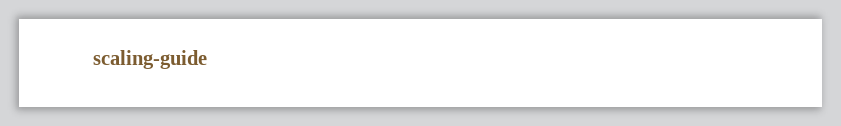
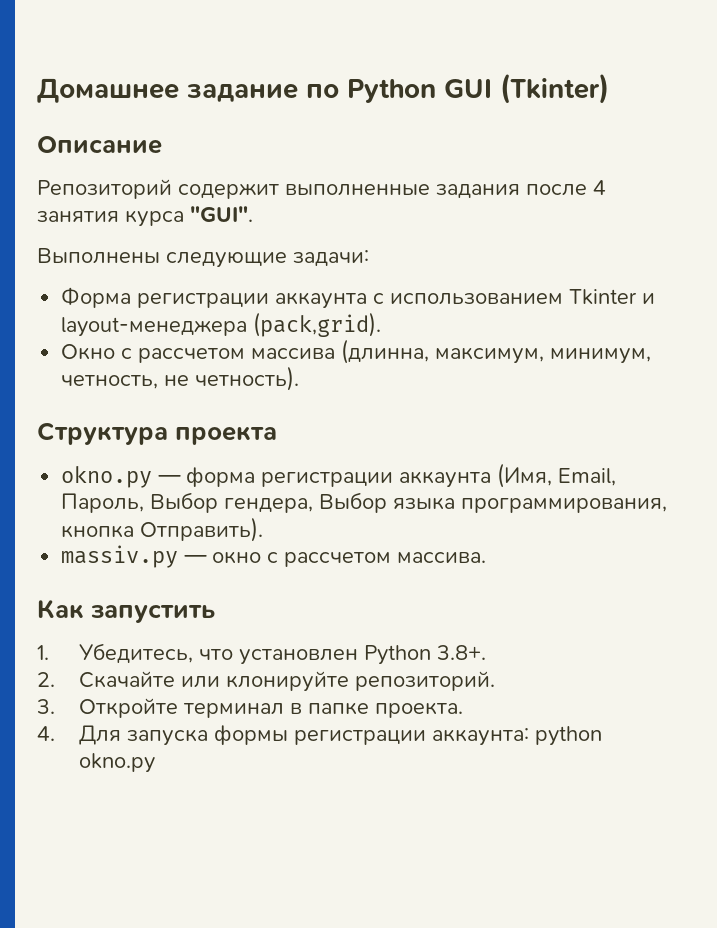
- scaling-guide
+ Домашнее задание по Python GUI (Tkinter)
+ Описание
+ Репозиторий содержит выполненные задания после 4 занятия курса "GUI".
+ Выполнены следующие задачи:
+ Форма регистрации аккаунта с использованием Tkinter и layout-менеджера (pack,grid).
+ Окно с рассчетом массива (длинна, максимум, минимум, четность, не четность).
+ Структура проекта
+ okno.py — форма регистрации аккаунта (Имя, Email, Пароль, Выбор гендера, Выбор языка программирования, кнопка Отправить).
+ massiv.py — окно с рассчетом массива.
+ Как запустить
+ 1. Убедитесь, что установлен Python 3.8+.
+ 2. Скачайте или клонируйте репозиторий.
+ 3. Откройте терминал в папке проекта.
+ 4. Для запуска формы регистрации аккаунта: python okno.py

